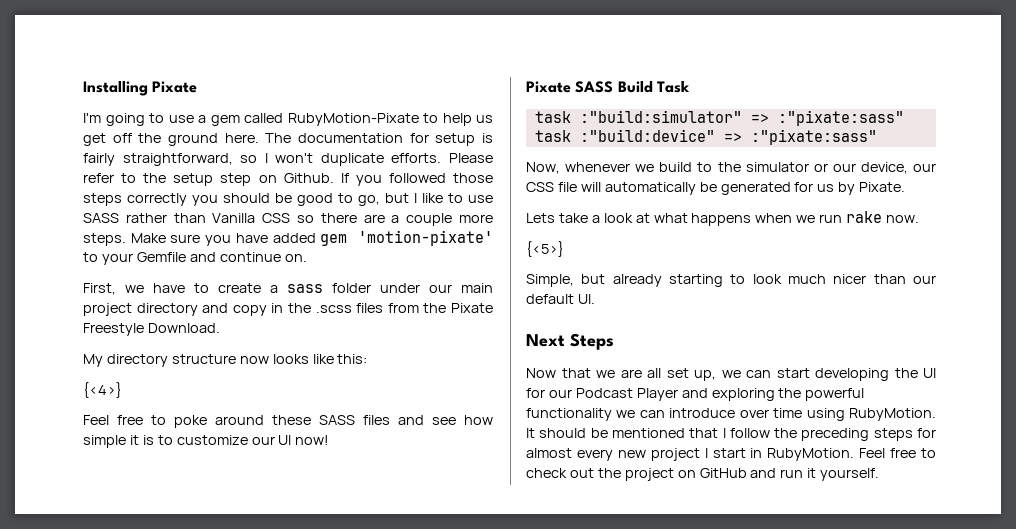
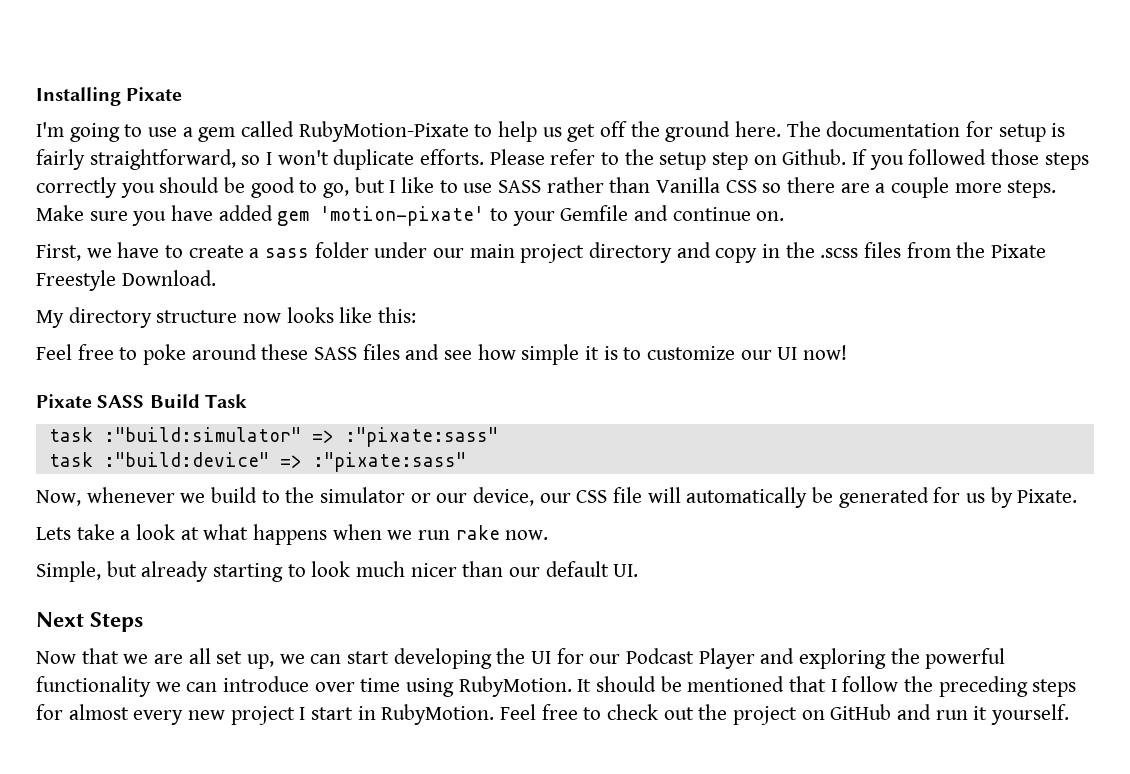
- {<4>}
- {<5>}

